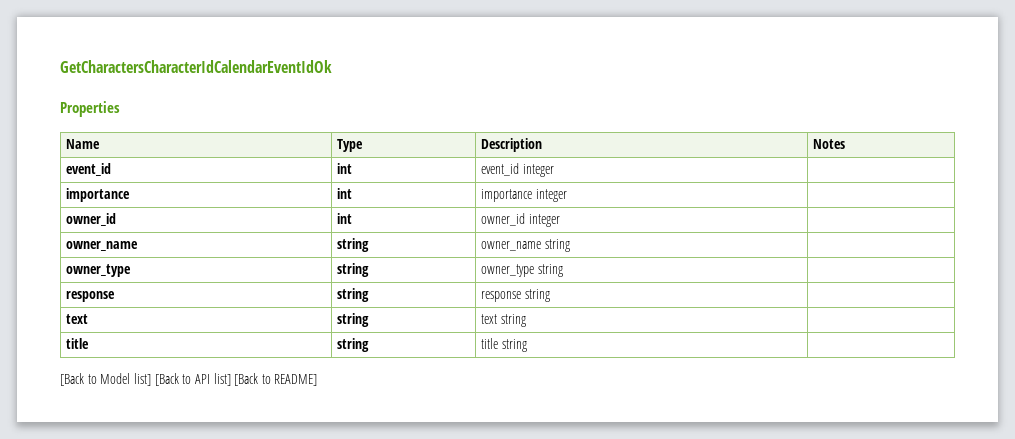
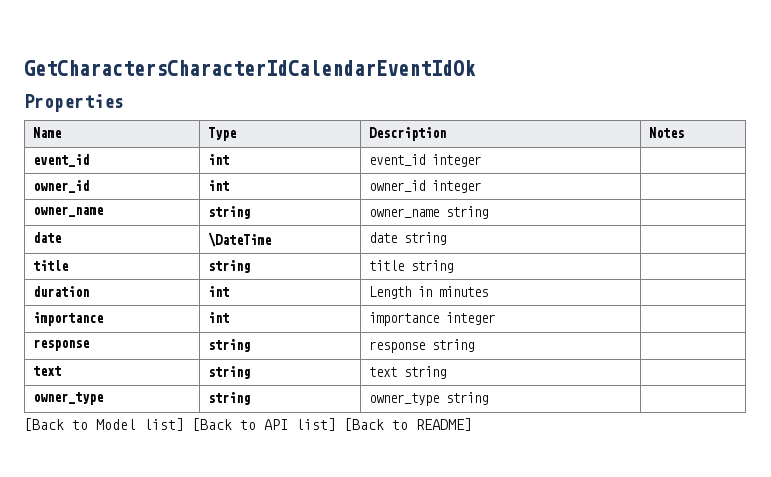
- importance | int | importance integer |
- owner_type | string | owner_type string |
+ date | \DateTime | date string |
+ title | string | title string |
+ duration | int | Length in minutes |
+ importance | int | importance integer |
- title | string | title string |
+ owner_type | string | owner_type string |

